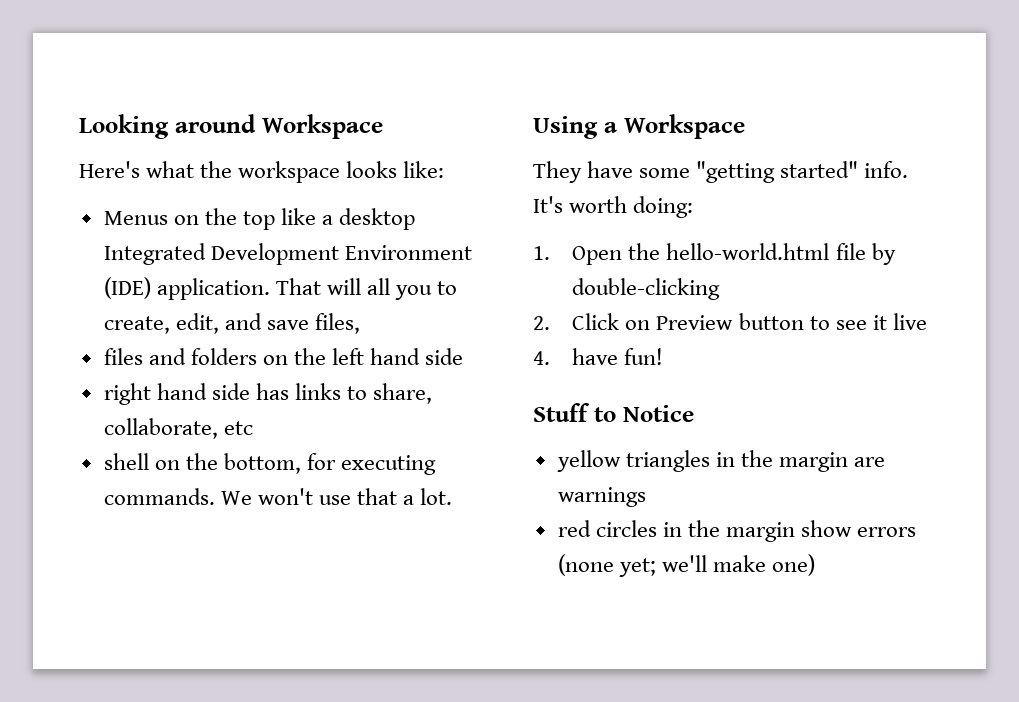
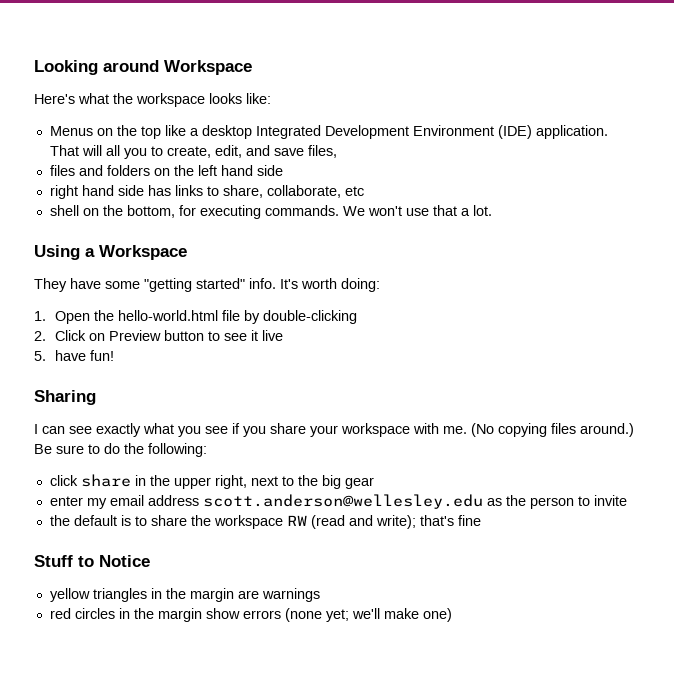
- 4. have fun!
+ 5. have fun!
+ Sharing
+ I can see exactly what you see if you share your workspace with me. (No copying files around.) Be sure to do the following:
+ click share in the upper right, next to the big gear
+ enter my email address scott.anderson@wellesley.edu as the person to invite
+ the default is to share the workspace RW (read and write); that's fine

